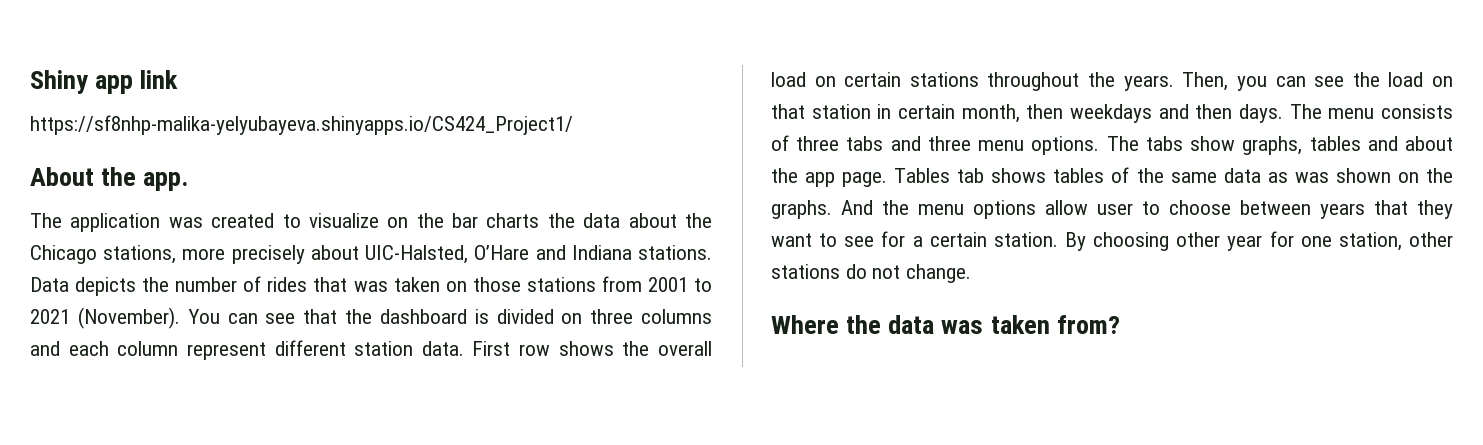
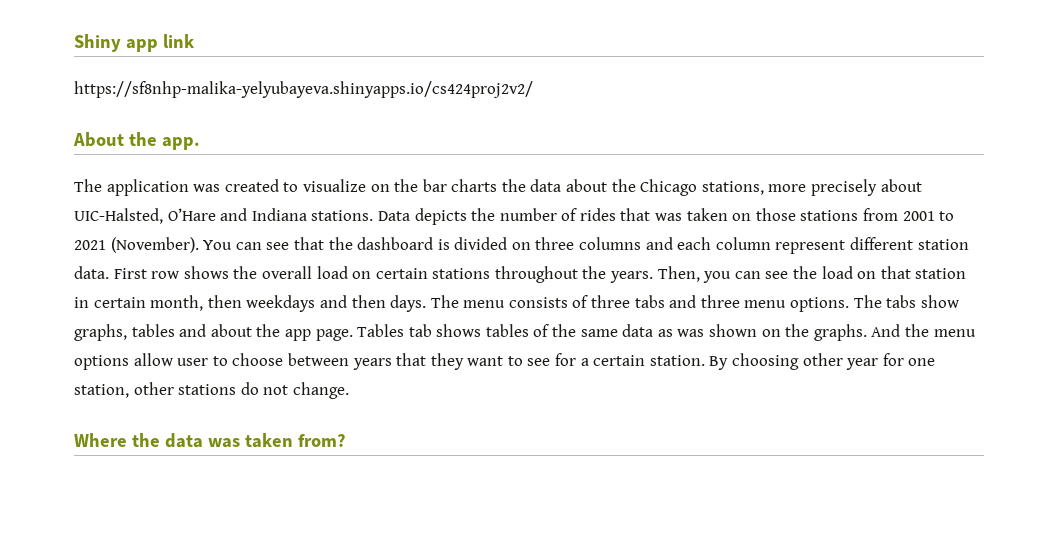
- https://sf8nhp-malika-yelyubayeva.shinyapps.io/CS424_Project1/
+ https://sf8nhp-malika-yelyubayeva.shinyapps.io/cs424proj2v2/

